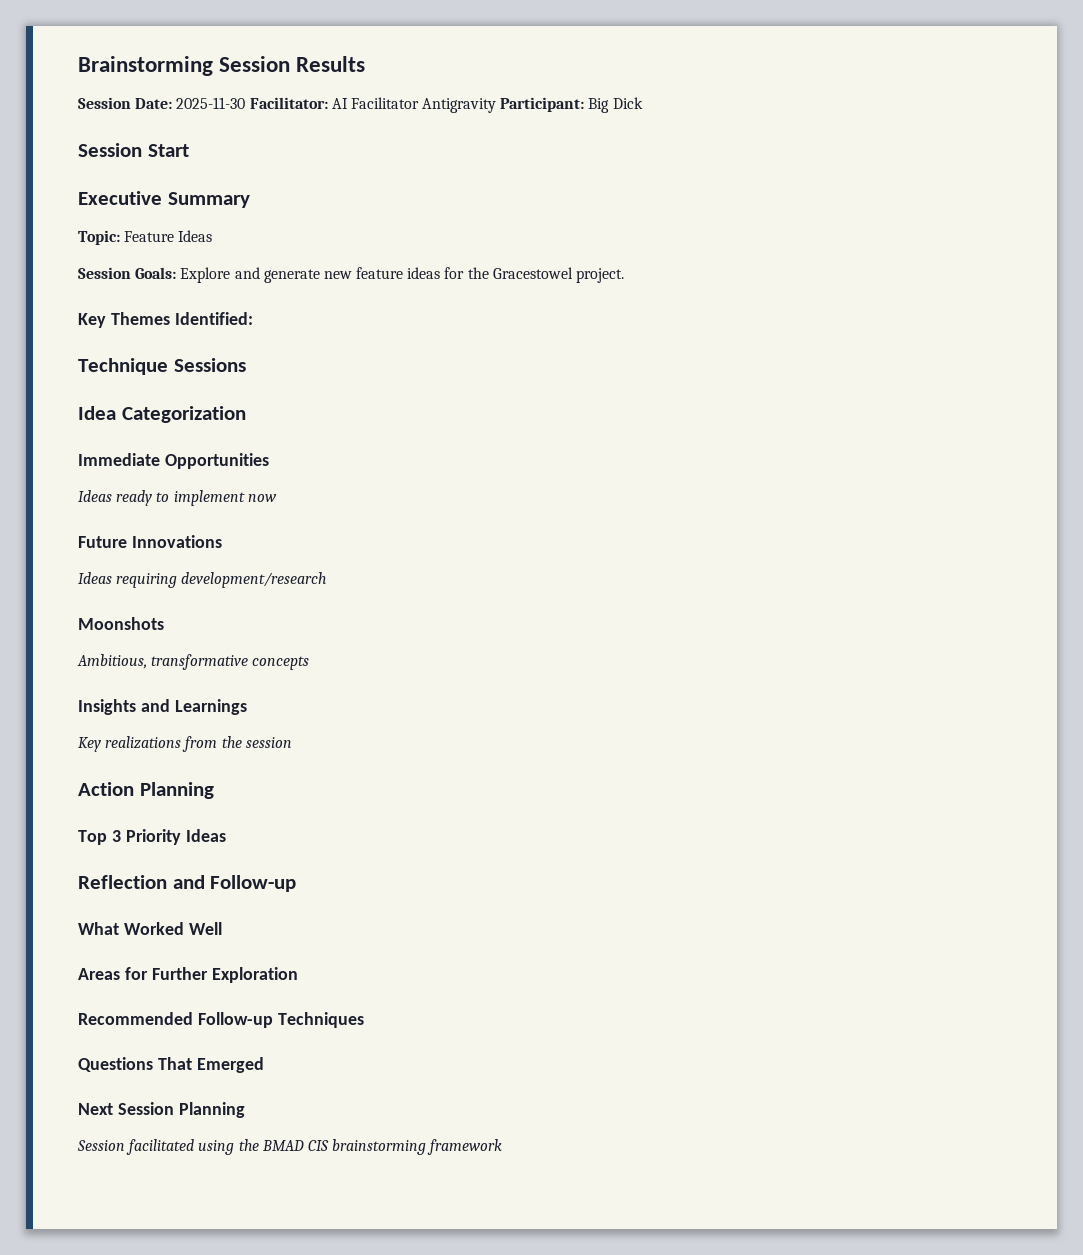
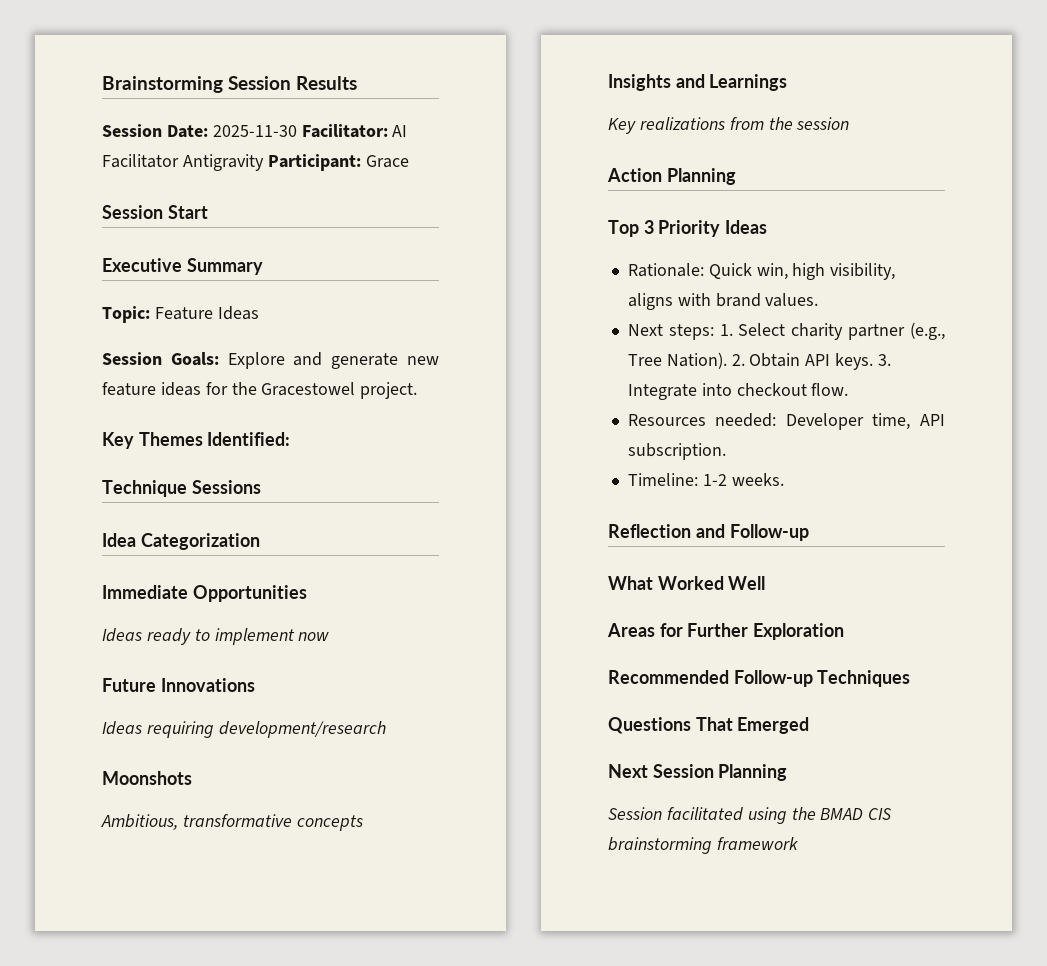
- Session Date: 2025-11-30 Facilitator: AI Facilitator Antigravity Participant: Big Dick
+ Session Date: 2025-11-30 Facilitator: AI Facilitator Antigravity Participant: Grace
+ Rationale: Quick win, high visibility, aligns with brand values.
+ Next steps: 1. Select charity partner (e.g., Tree Nation). 2. Obtain API keys. 3. Integrate into checkout flow.
+ Resources needed: Developer time, API subscription.
+ Timeline: 1-2 weeks.

